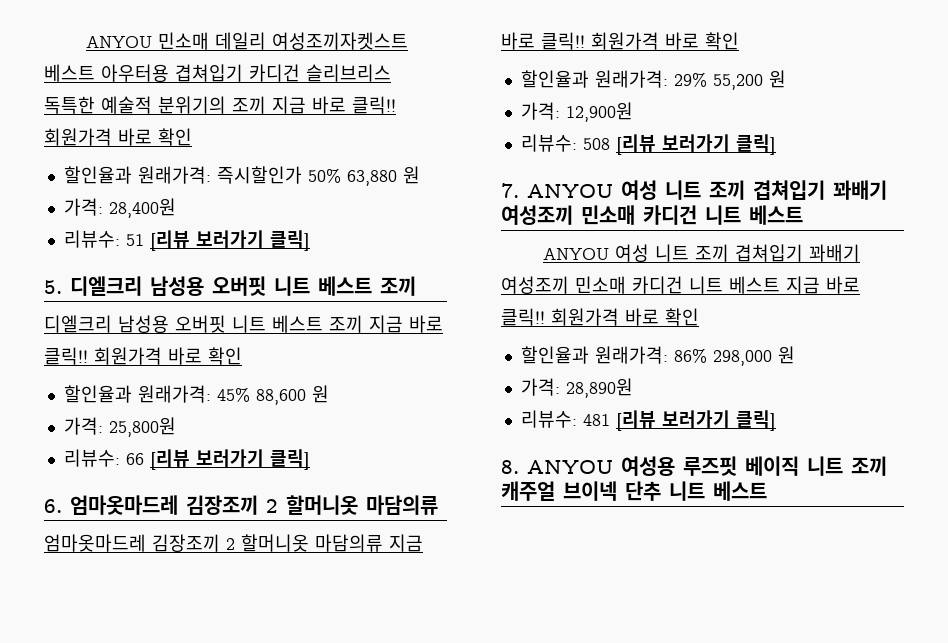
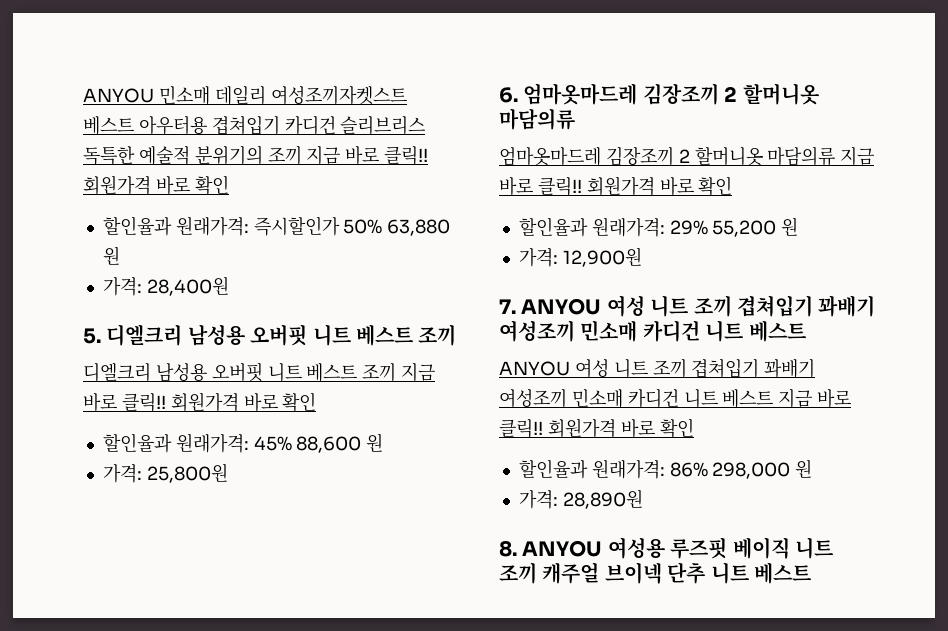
- 리뷰수: 51 [리뷰 보러가기 클릭]
- 리뷰수: 66 [리뷰 보러가기 클릭]
- 리뷰수: 508 [리뷰 보러가기 클릭]
- 리뷰수: 481 [리뷰 보러가기 클릭]

